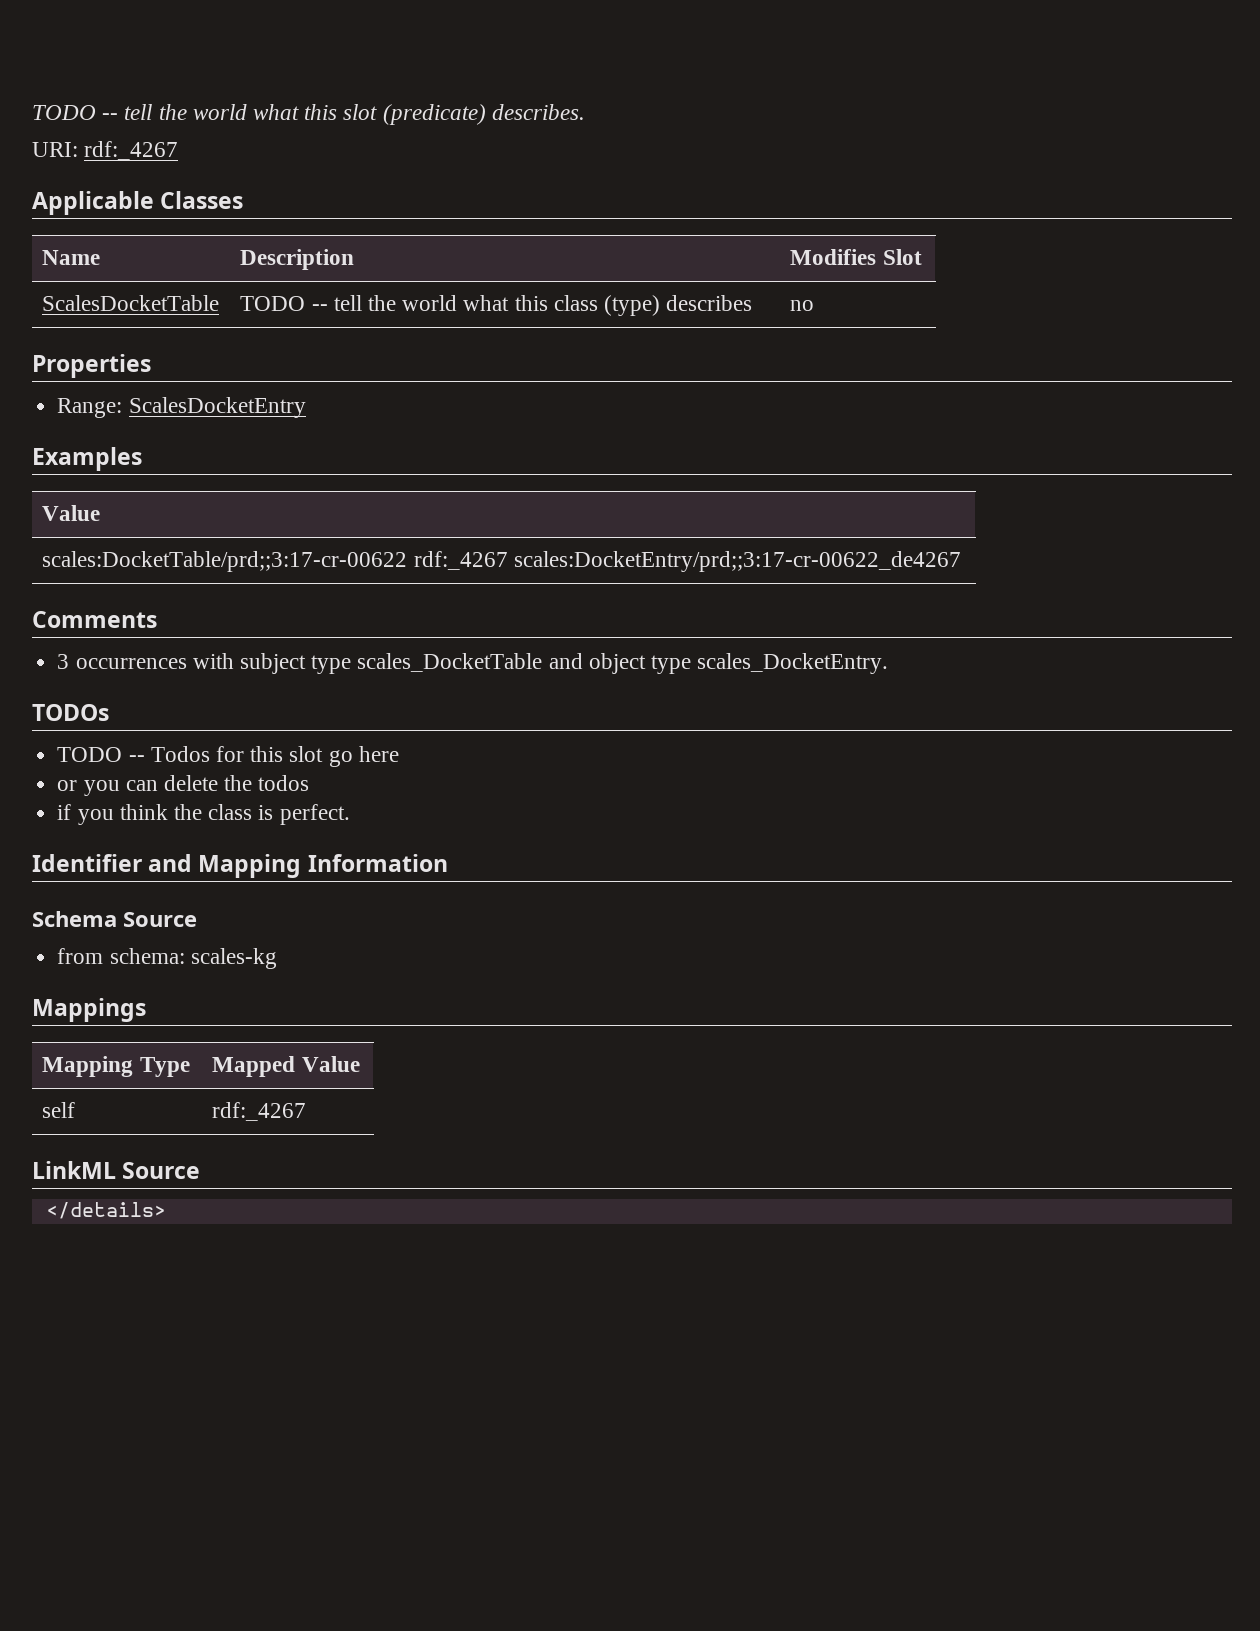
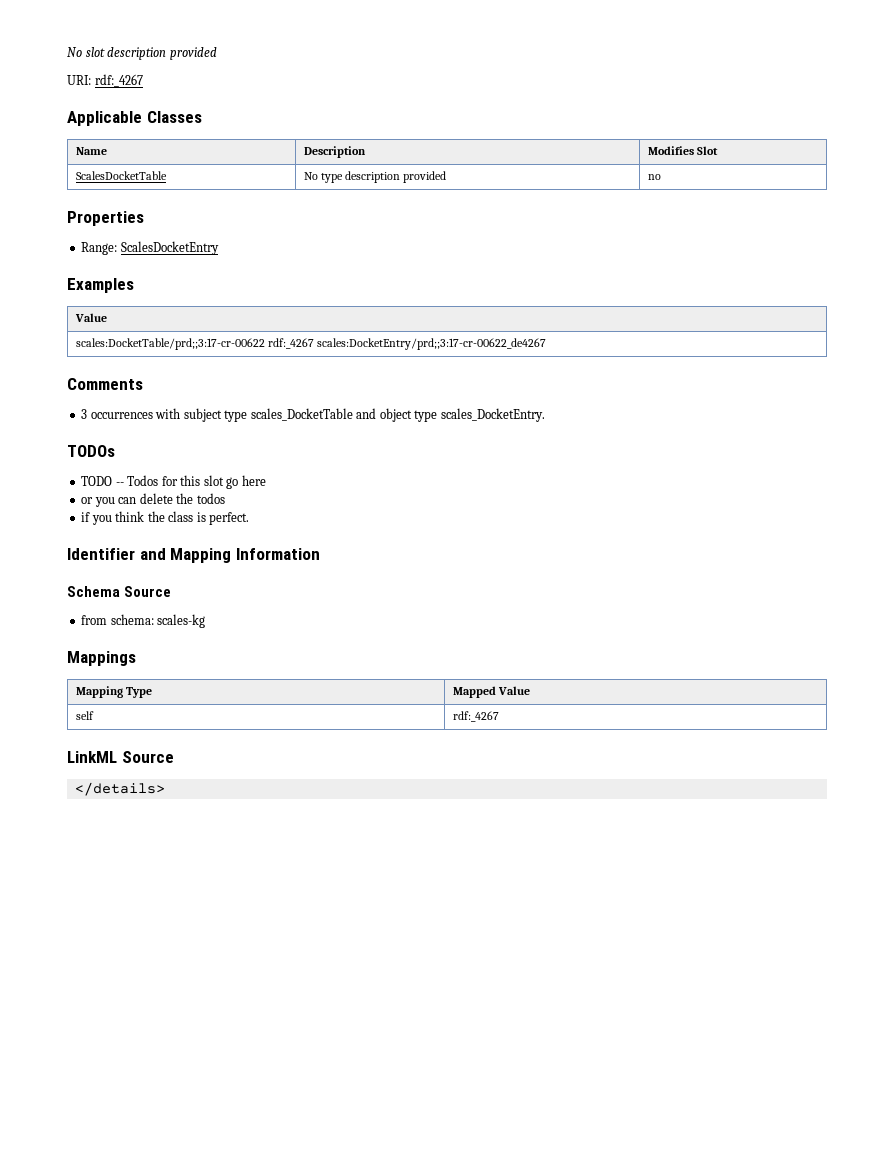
- TODO -- tell the world what this slot (predicate) describes.
+ No slot description provided
- ScalesDocketTable | TODO -- tell the world what this class (type) describes | no
+ ScalesDocketTable | No type description provided | no

